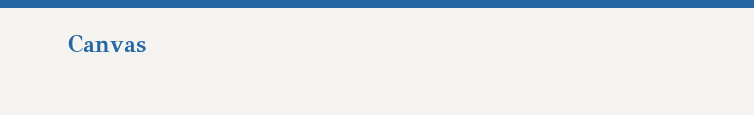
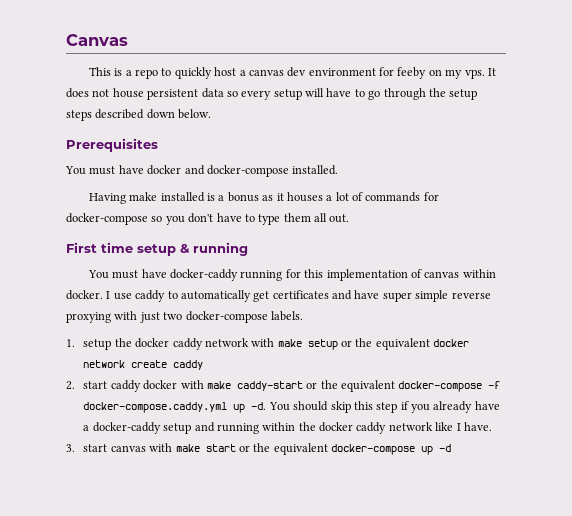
+ This is a repo to quickly host a canvas dev environment for feeby on my vps. It does not house persistent data so every setup will have to go through the setup steps described down below.
+ Prerequisites
+ You must have docker and docker-compose installed.
+ Having make installed is a bonus as it houses a lot of commands for docker-compose so you don't have to type them all out.
+ First time setup & running
+ You must have docker-caddy running for this implementation of canvas within docker. I use caddy to automatically get certificates and have super simple reverse proxying with just two docker-compose labels.
+ 1. setup the docker caddy network with make setup or the equivalent docker network create caddy
+ 2. start caddy docker with make caddy-start or the equivalent docker-compose -f docker-compose.caddy.yml up -d. You should skip this step if you already have a docker-caddy setup and running within the docker caddy network like I have.
+ 3. start canvas with make start or the equivalent docker-compose up -d

